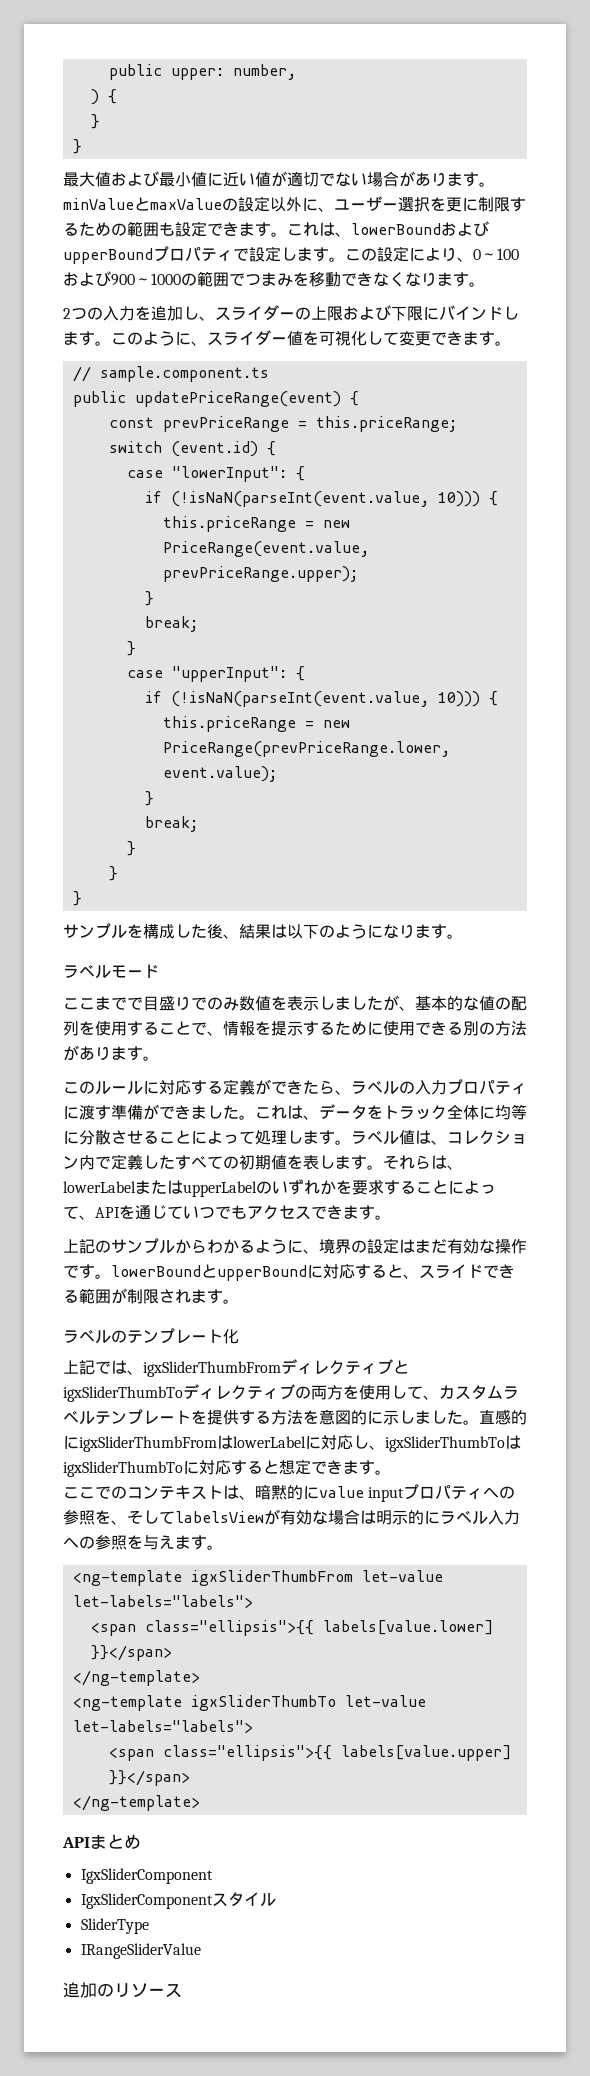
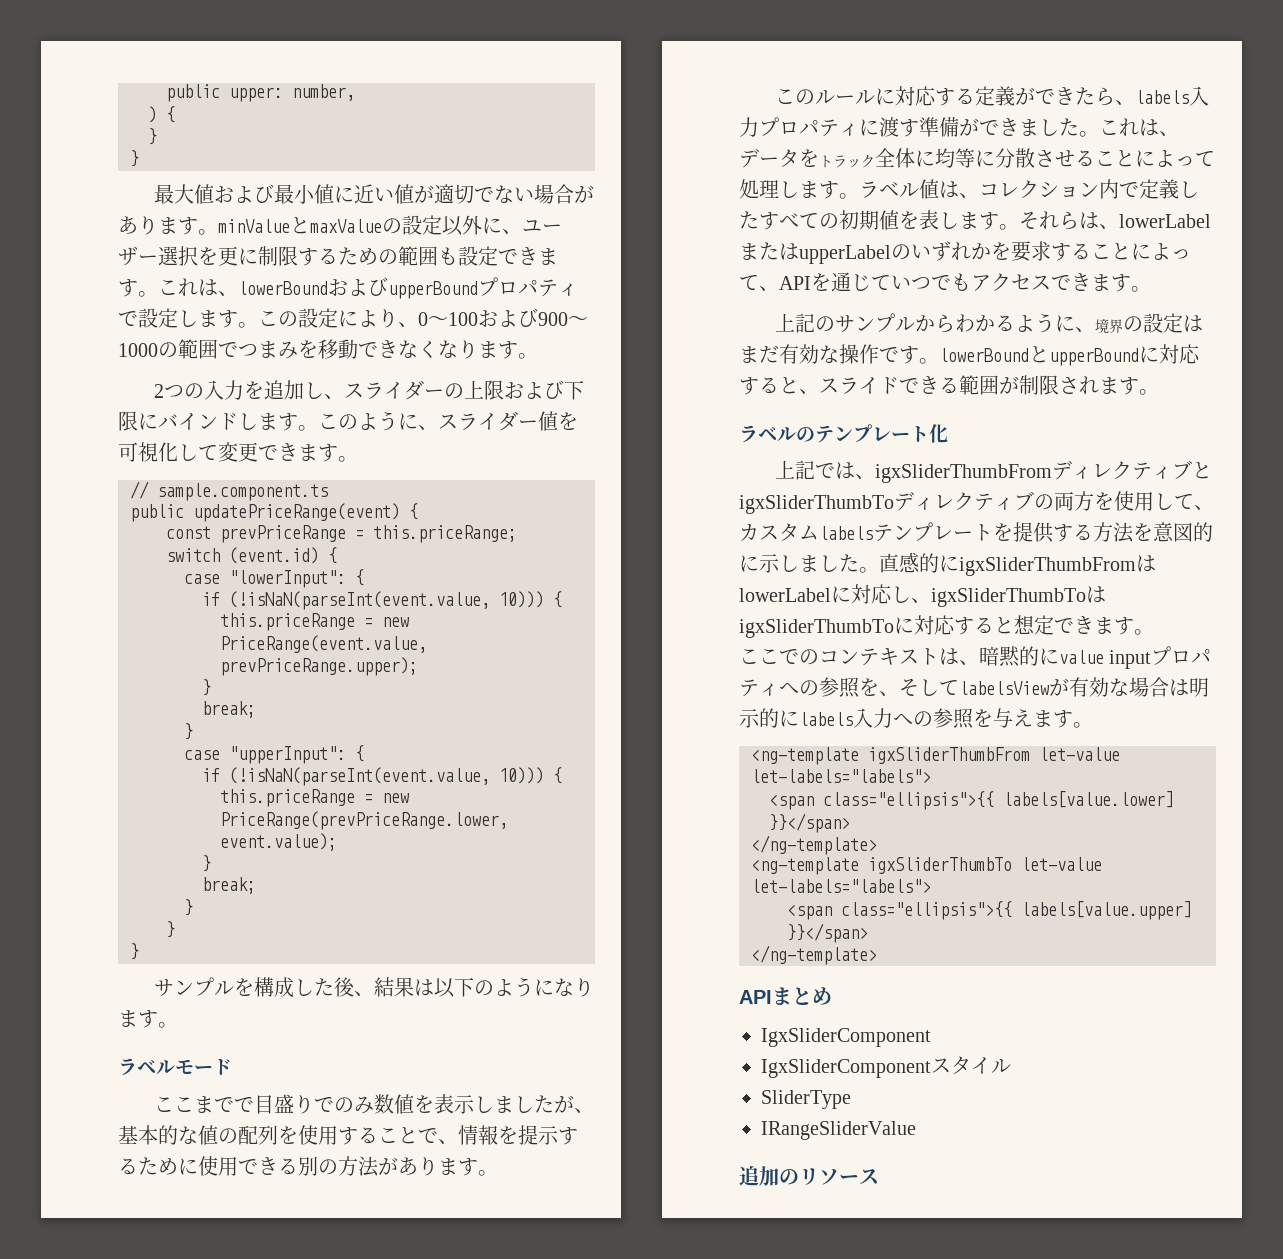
- このルールに対応する定義ができたら、ラベルの入力プロパティに渡す準備ができました。
+ このルールに対応する定義ができたら、labels入力プロパティに渡す準備ができました。
- 上記では、igxSliderThumbFromディレクティブとigxSliderThumbToディレクティブの両方を使用して、カスタムラベルテンプレートを提供する方法を意図的に示しました。
+ 上記では、igxSliderThumbFromディレクティブとigxSliderThumbToディレクティブの両方を使用して、カスタムlabelsテンプレートを提供する方法を意図的に示しました。
- ここでのコンテキストは、暗黙的にvalue inputプロパティへの参照を、そしてlabelsViewが有効な場合は明示的にラベル入力への参照を与えます。
+ ここでのコンテキストは、暗黙的にvalue inputプロパティへの参照を、そしてlabelsViewが有効な場合は明示的にlabels入力への参照を与えます。

